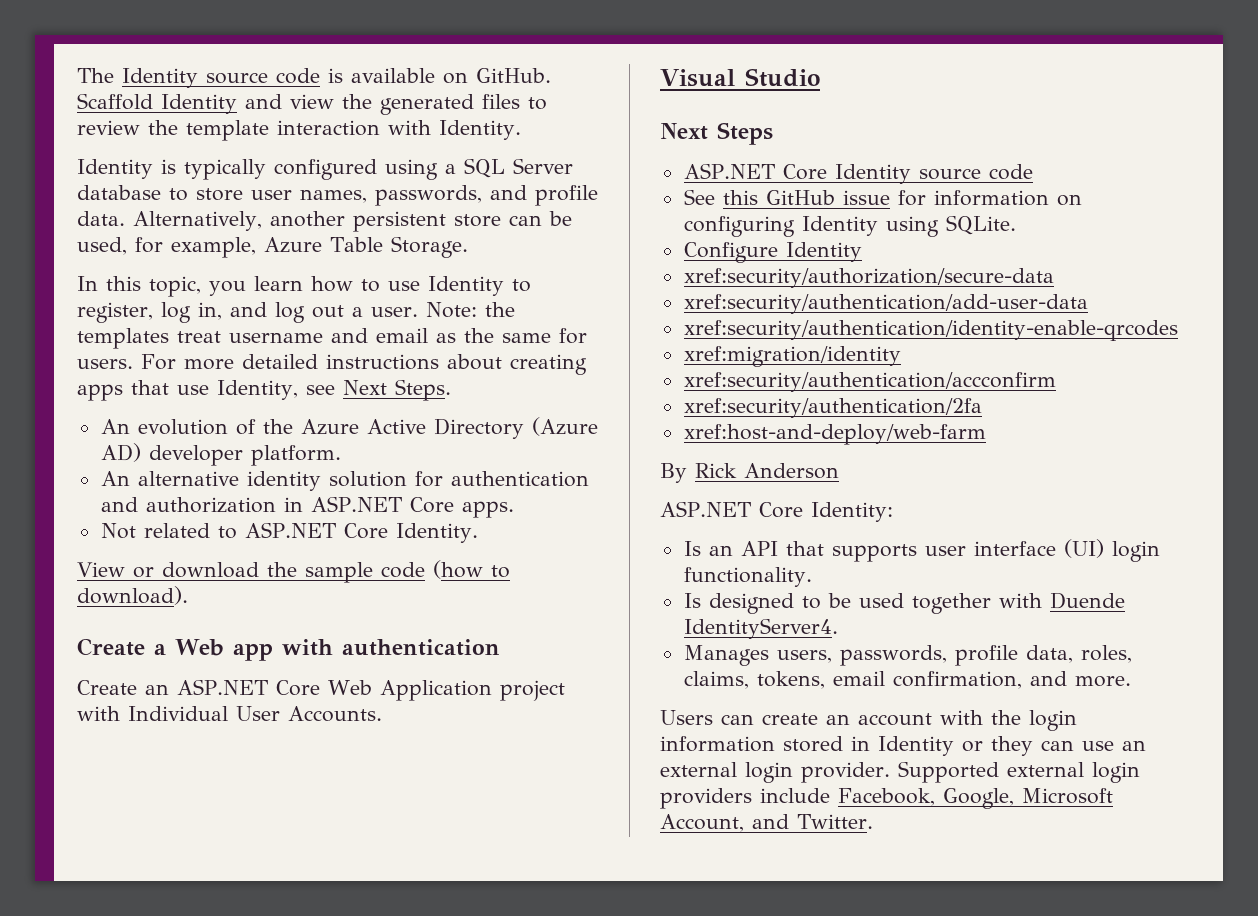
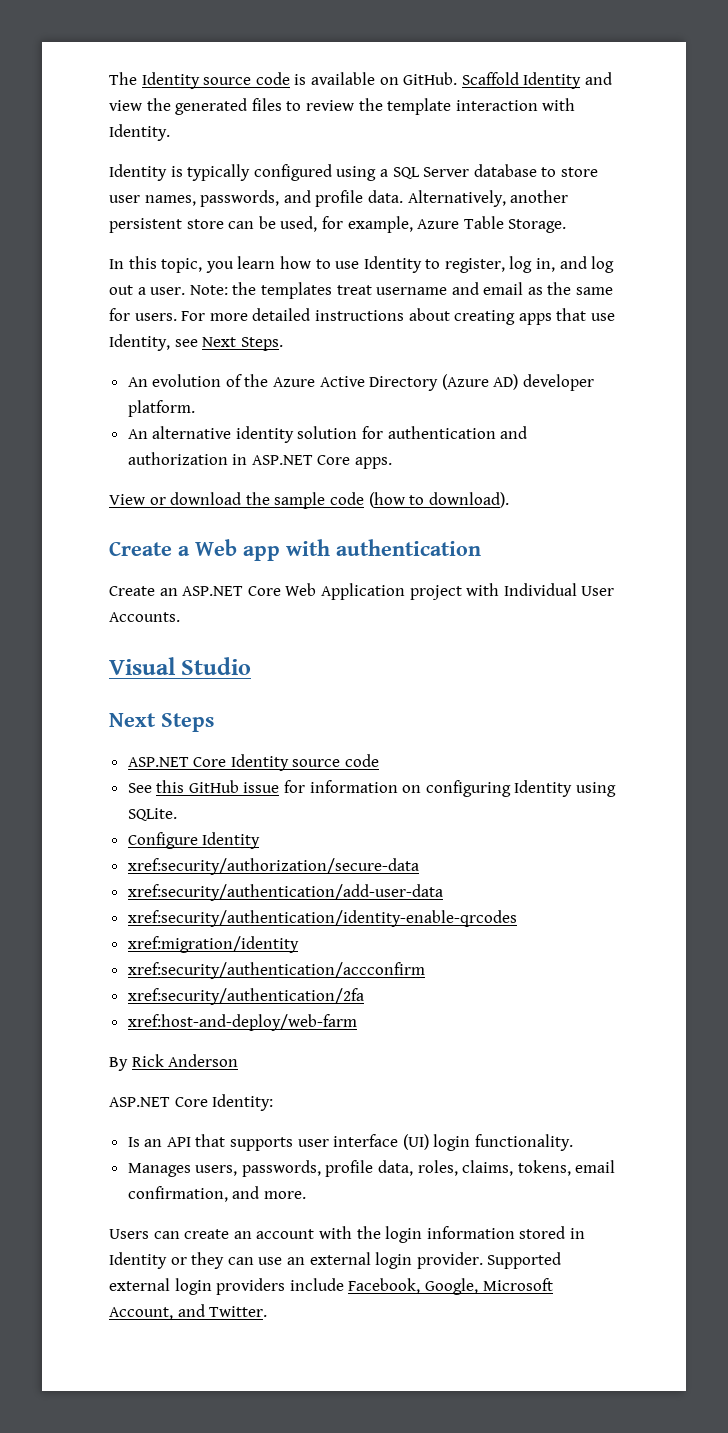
- Not related to ASP.NET Core Identity.
- Is designed to be used together with Duende IdentityServer4.

